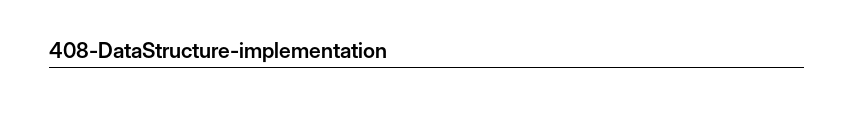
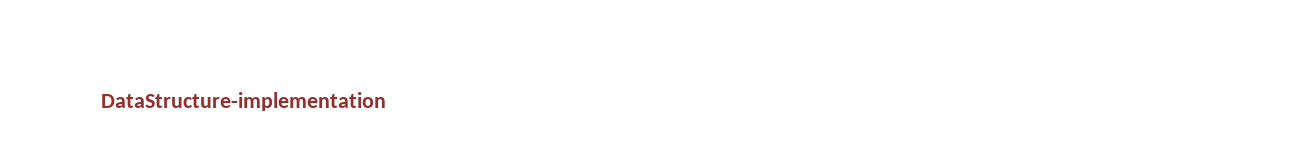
- 408-DataStructure-implementation
+ DataStructure-implementation

